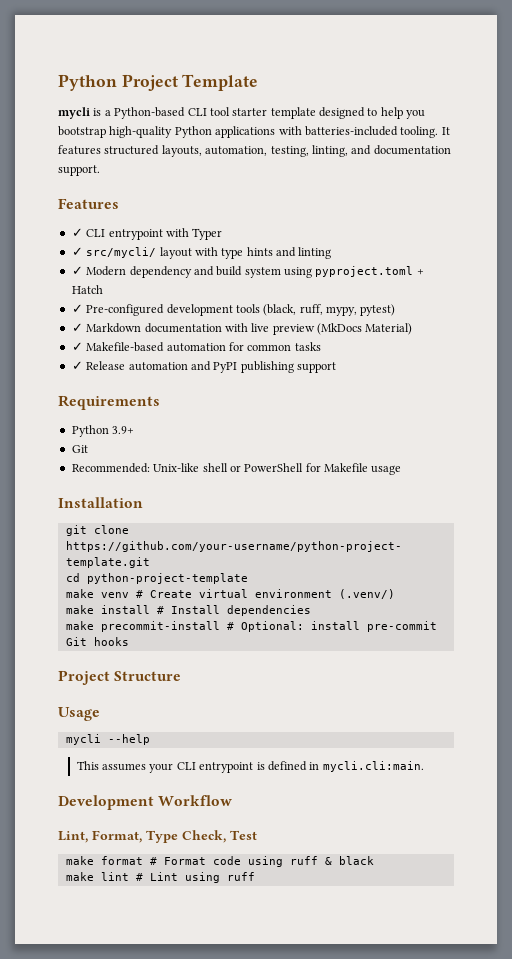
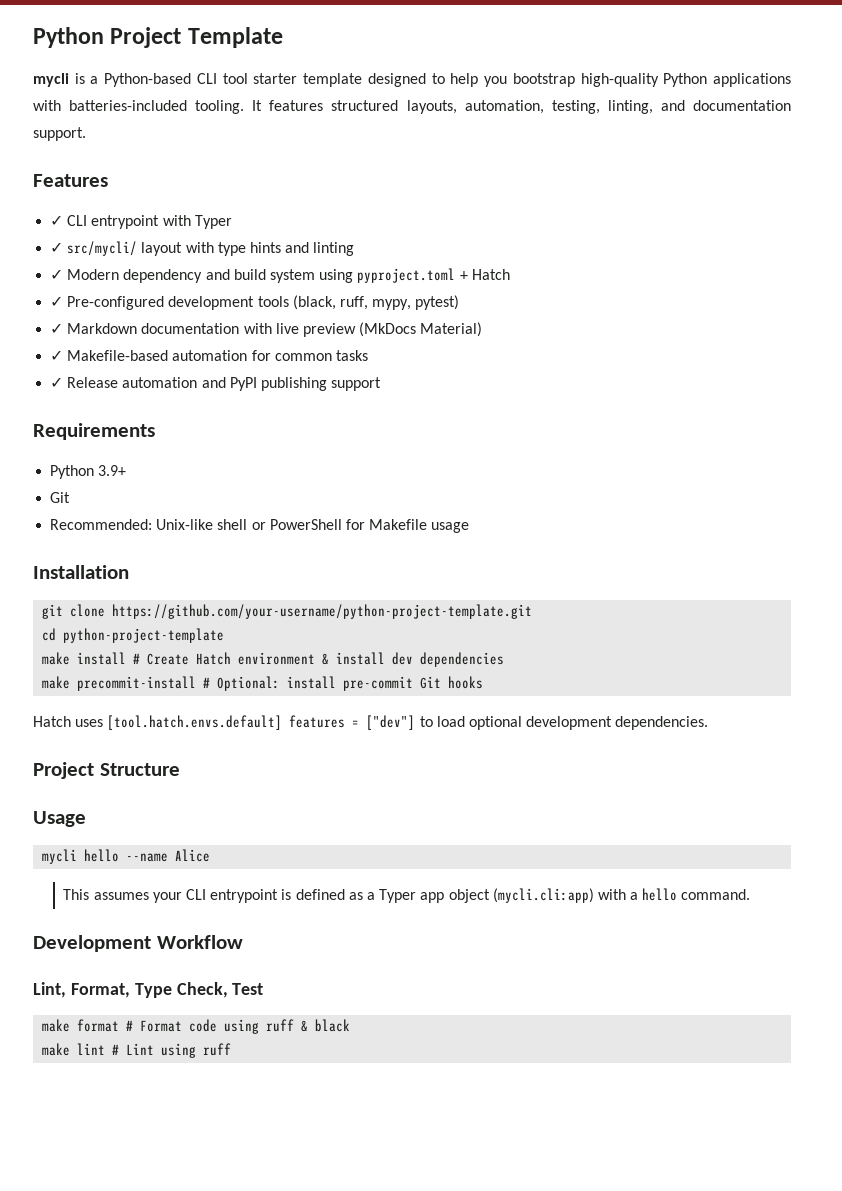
- make venv # Create virtual environment (.venv/)
- make install # Install dependencies
+ make install # Create Hatch environment & install dev dependencies
+ Hatch uses [tool.hatch.envs.default] features = ["dev"] to load optional development dependencies.
- mycli --help
+ mycli hello --name Alice
- This assumes your CLI entrypoint is defined in mycli.cli:main.
+ This assumes your CLI entrypoint is defined as a Typer app object (mycli.cli:app) with a hello command.

